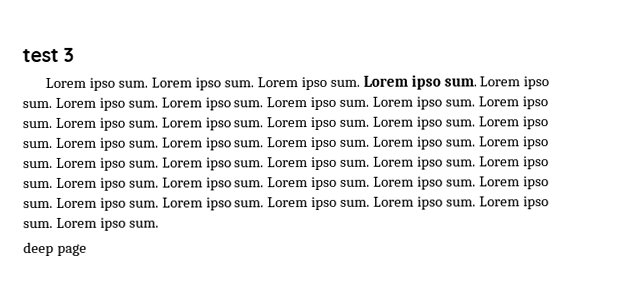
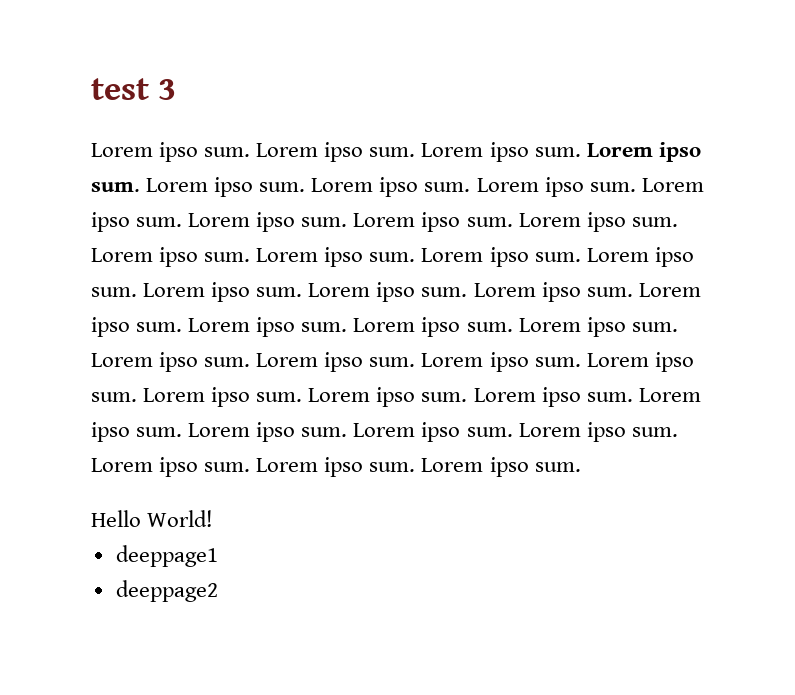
- deep page
+ Hello World!
+ deeppage1
+ deeppage2

